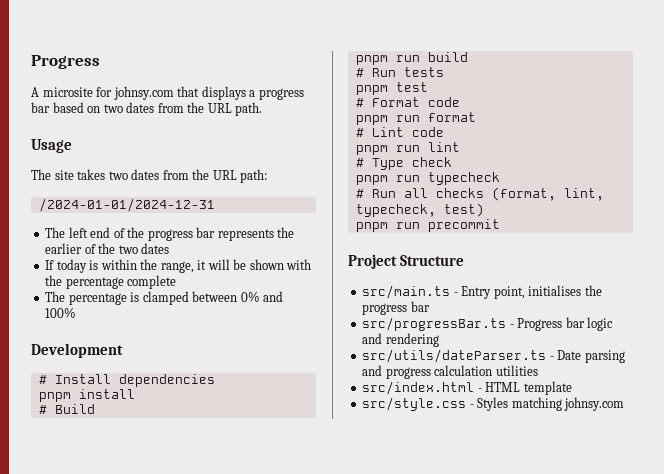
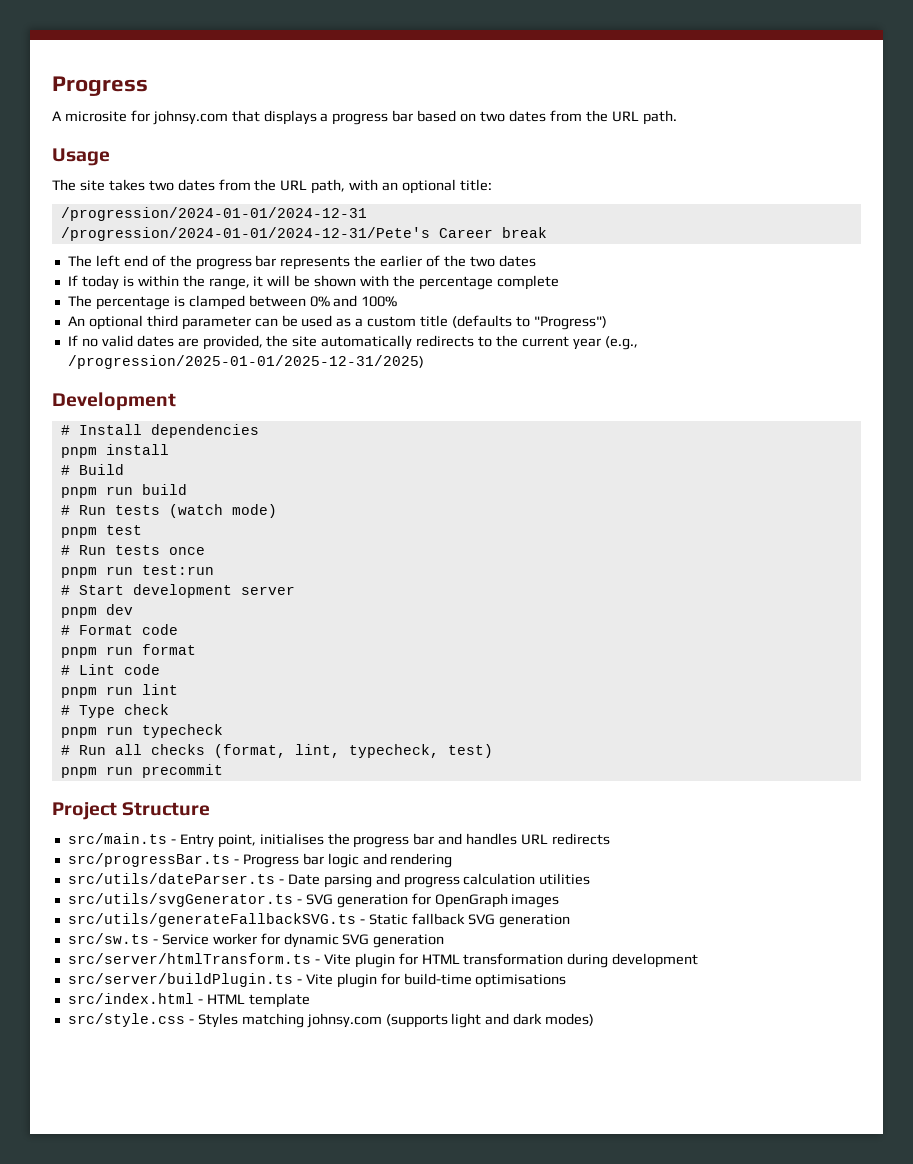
- The site takes two dates from the URL path:
- /2024-01-01/2024-12-31
+ The site takes two dates from the URL path, with an optional title:
+ /progression/2024-01-01/2024-12-31
+ /progression/2024-01-01/2024-12-31/Pete's Career break
+ An optional third parameter can be used as a custom title (defaults to "Progress")
+ If no valid dates are provided, the site automatically redirects to the current year (e.g., /progression/2025-01-01/2025-12-31/2025)
- # Run tests
+ # Run tests (watch mode)
+ # Run tests once
+ pnpm run test:run
+ # Start development server
+ pnpm dev
- src/main.ts - Entry point, initialises the progress bar
+ src/main.ts - Entry point, initialises the progress bar and handles URL redirects
+ src/utils/svgGenerator.ts - SVG generation for OpenGraph images
+ src/utils/generateFallbackSVG.ts - Static fallback SVG generation
+ src/sw.ts - Service worker for dynamic SVG generation
+ src/server/htmlTransform.ts - Vite plugin for HTML transformation during development
+ src/server/buildPlugin.ts - Vite plugin for build-time optimisations
- src/style.css - Styles matching johnsy.com
+ src/style.css - Styles matching johnsy.com (supports light and dark modes)

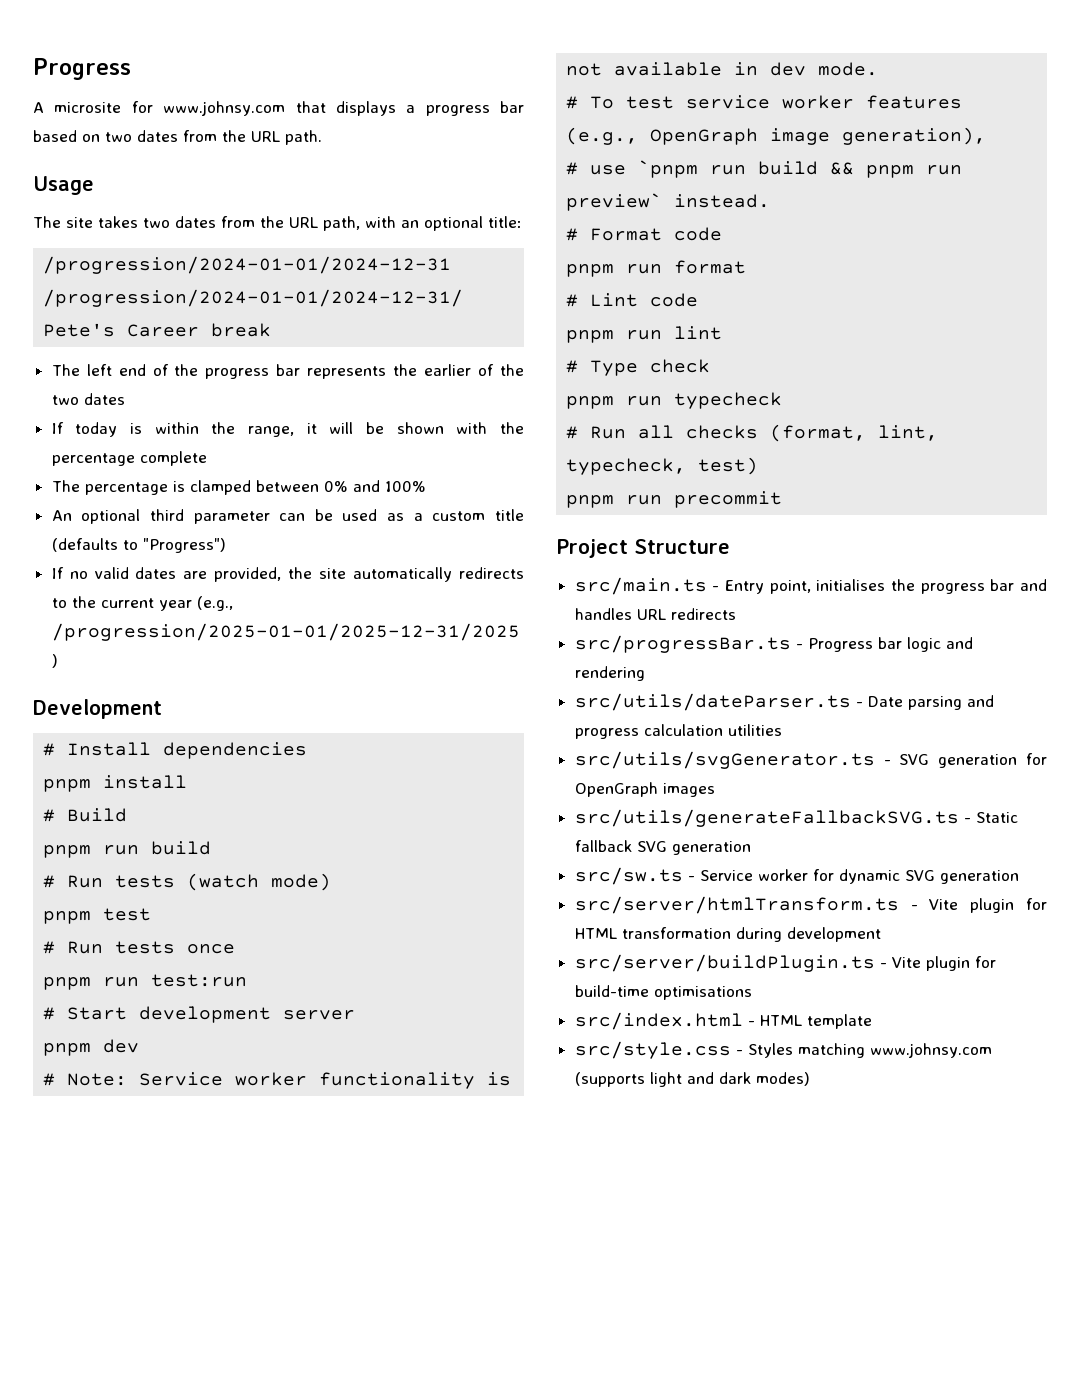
- A microsite for johnsy.com that displays a progress bar based on two dates from the URL path.
+ A microsite for www.johnsy.com that displays a progress bar based on two dates from the URL path.
+ # Note: Service worker functionality is not available in dev mode.
+ # To test service worker features (e.g., OpenGraph image generation),
+ # use `pnpm run build && pnpm run preview` instead.
- src/style.css - Styles matching johnsy.com (supports light and dark modes)
+ src/style.css - Styles matching www.johnsy.com (supports light and dark modes)

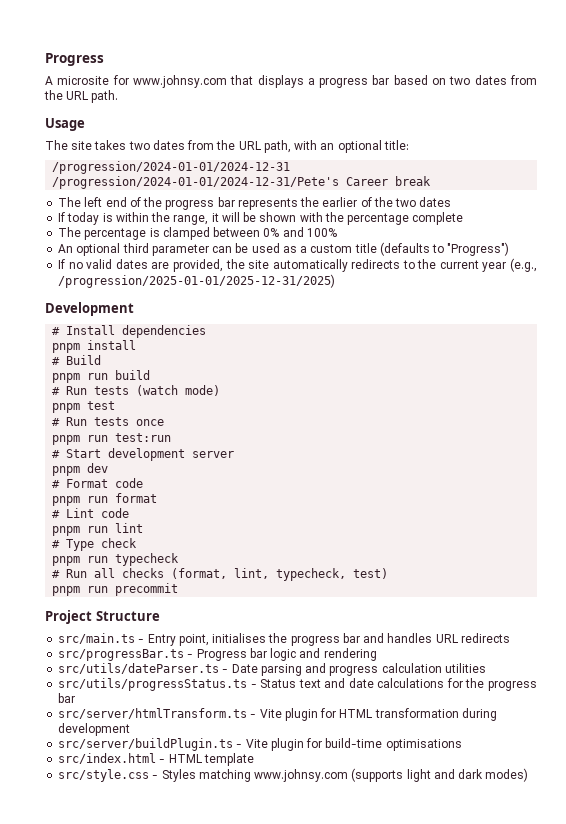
- # Note: Service worker functionality is not available in dev mode.
- # To test service worker features (e.g., OpenGraph image generation),
- # use `pnpm run build && pnpm run preview` instead.
- src/utils/svgGenerator.ts - SVG generation for OpenGraph images
- src/utils/generateFallbackSVG.ts - Static fallback SVG generation
- src/sw.ts - Service worker for dynamic SVG generation
+ src/utils/progressStatus.ts - Status text and date calculations for the progress bar

